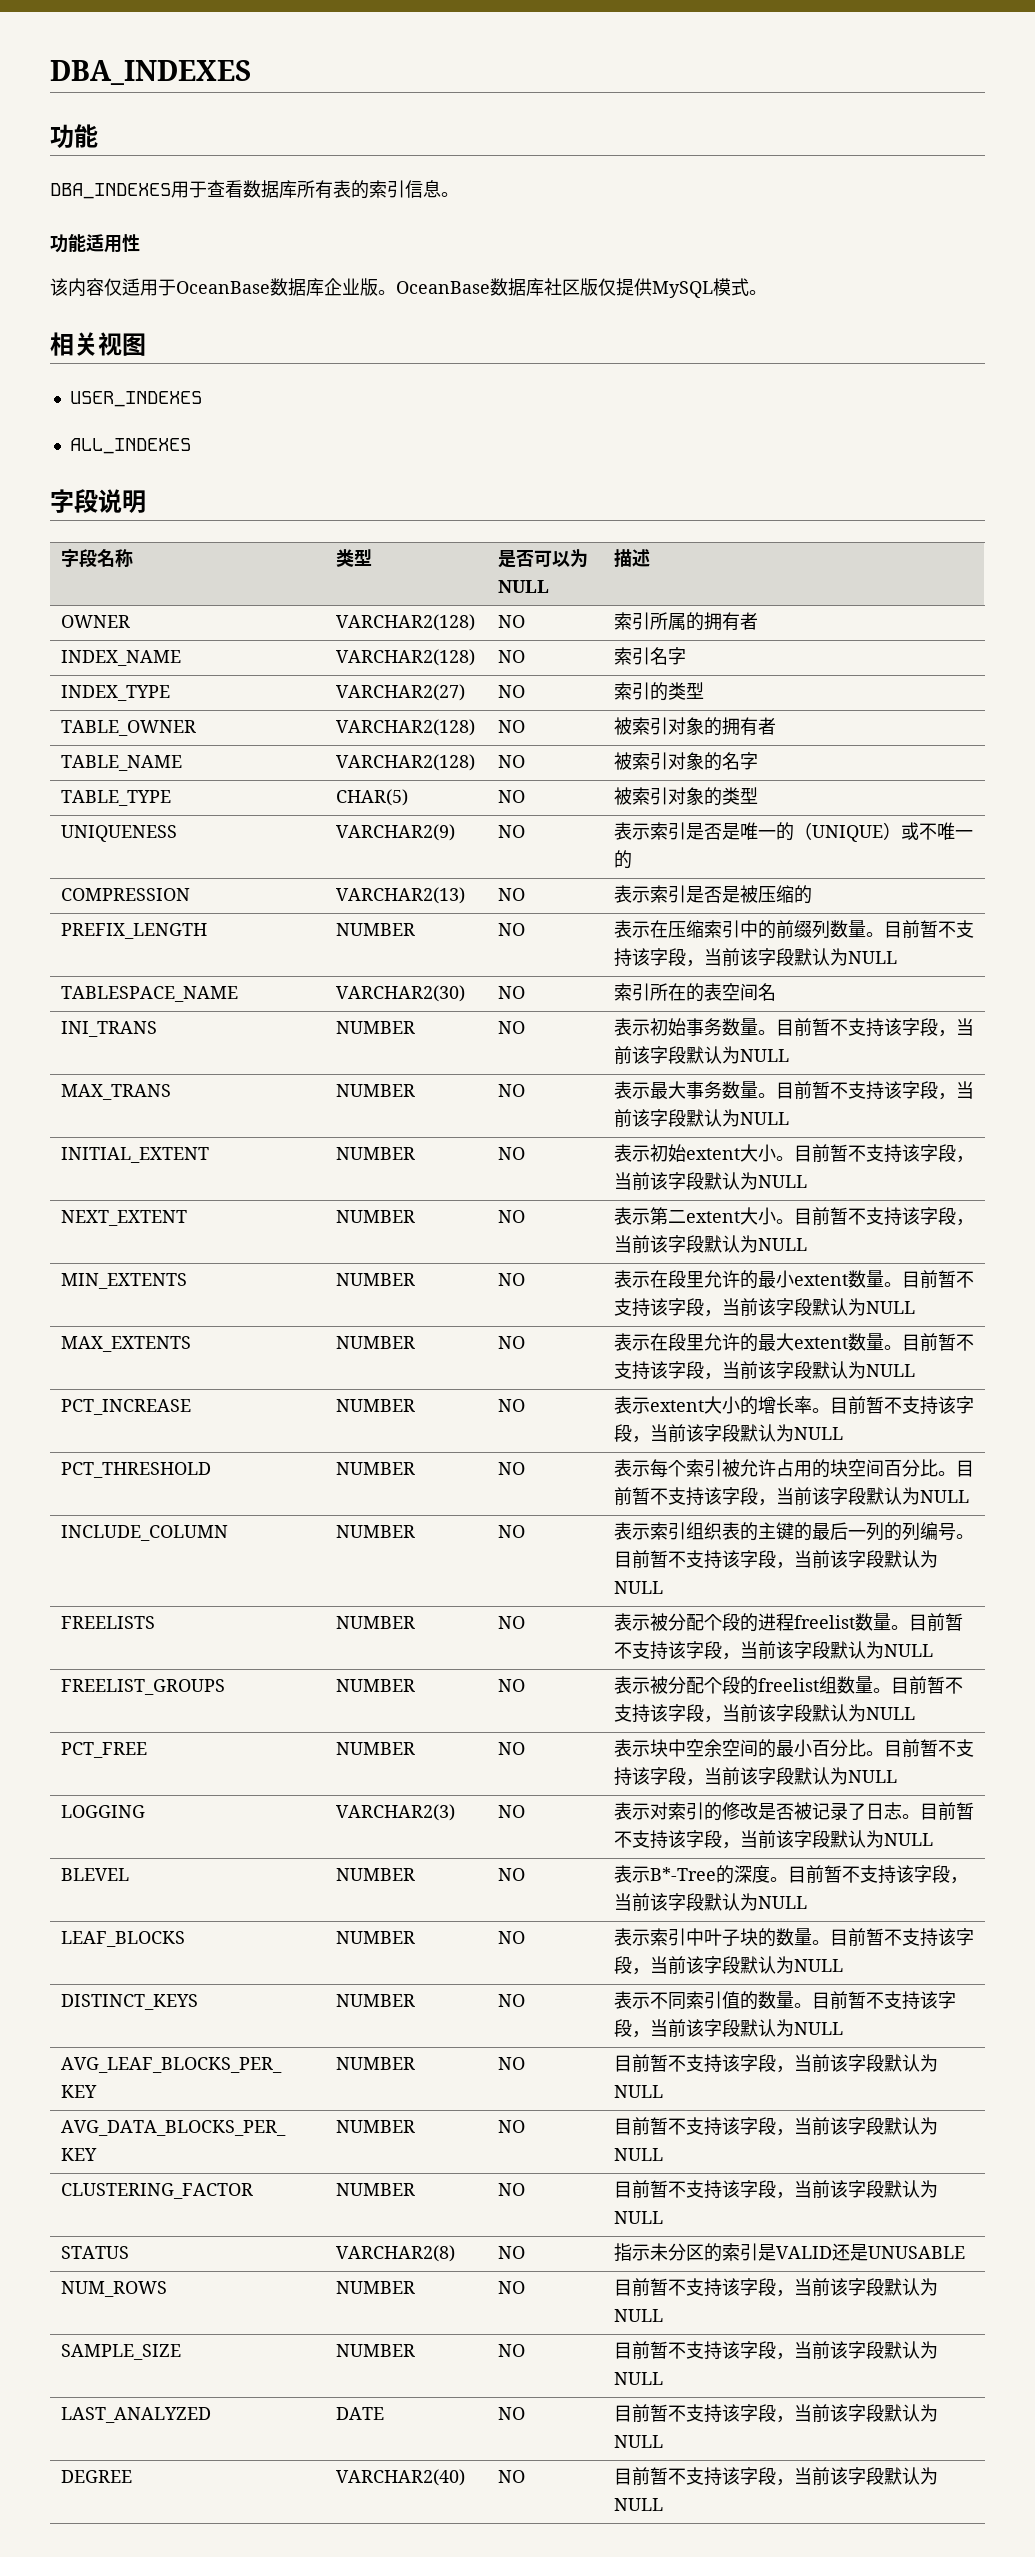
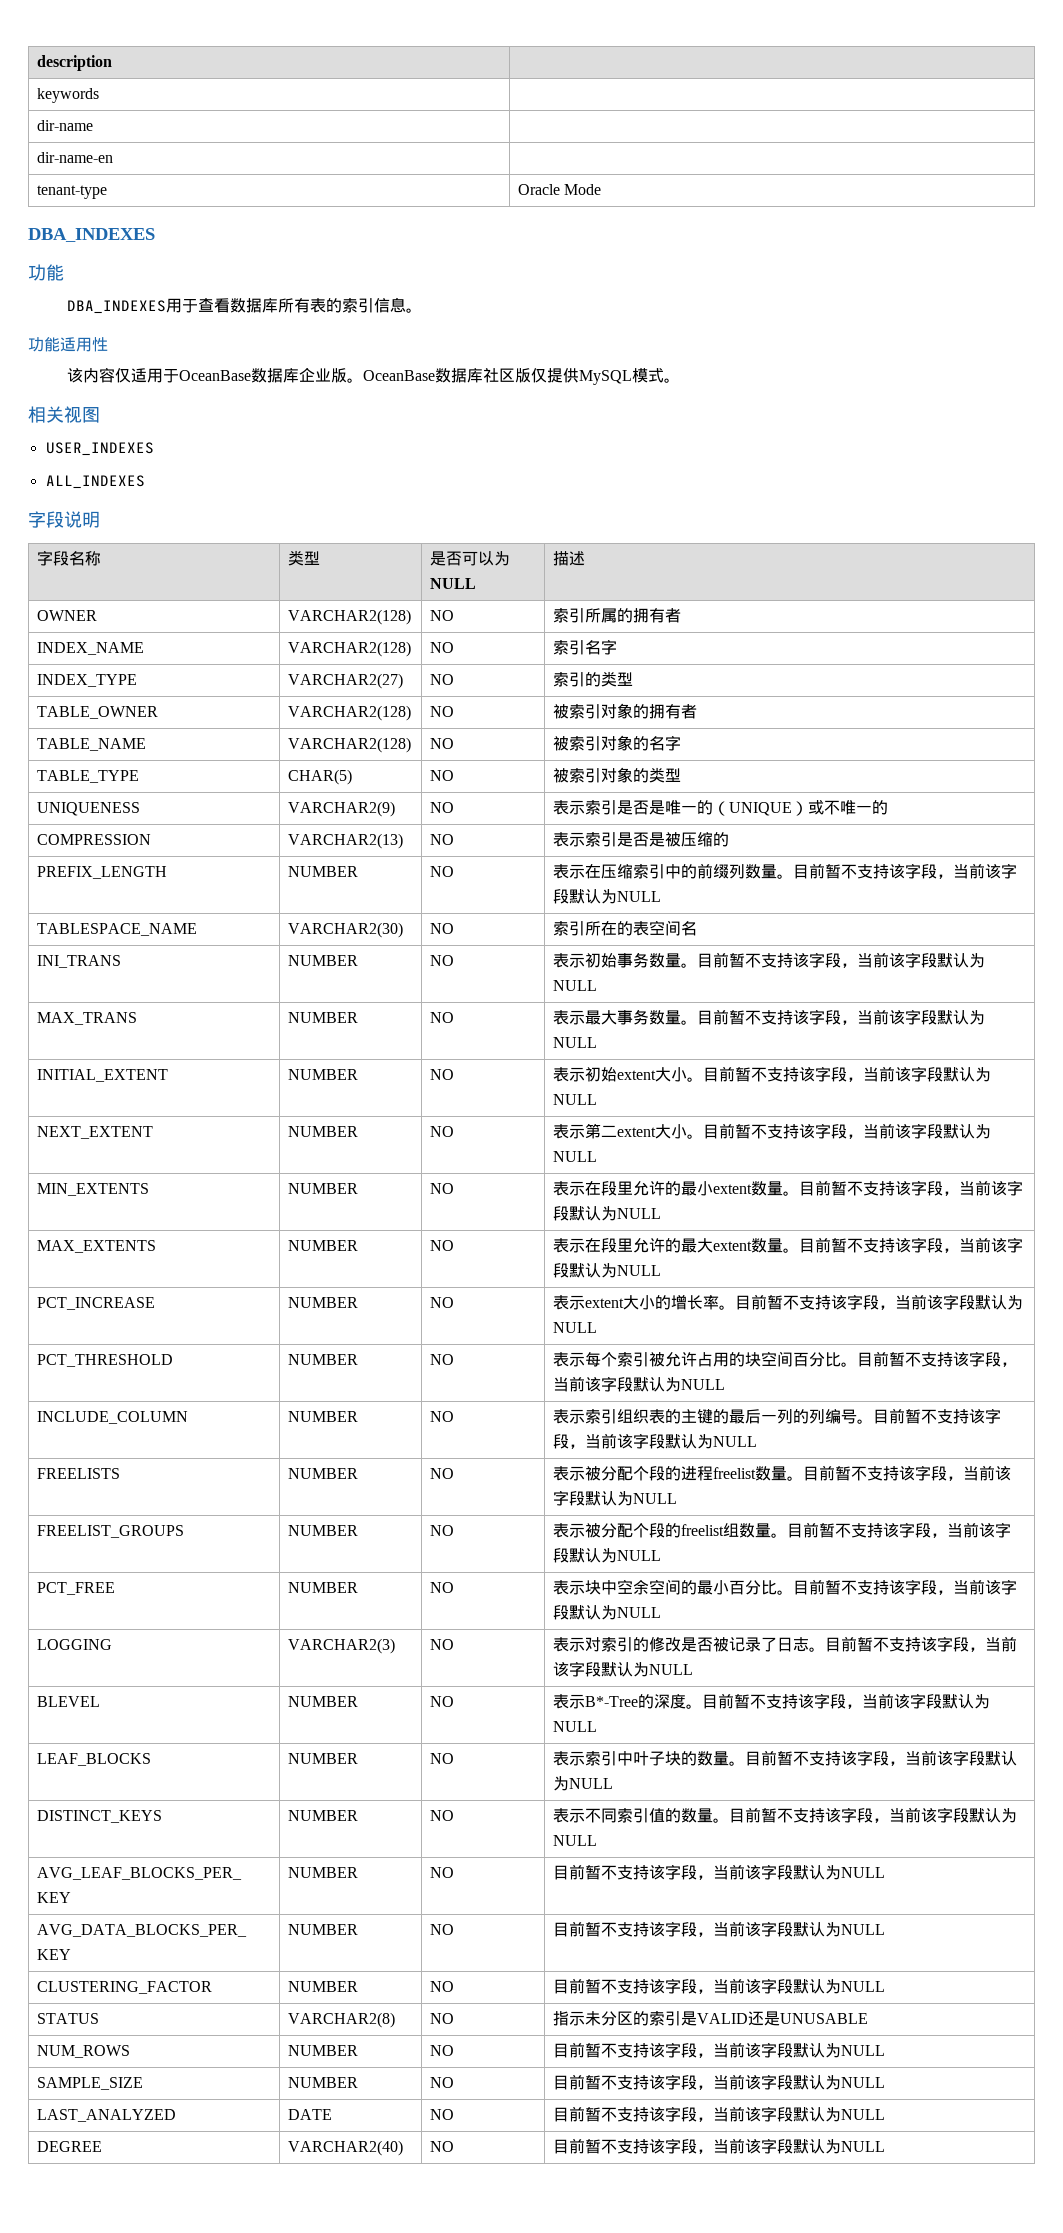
+ description |
+ keywords |
+ dir-name |
+ dir-name-en |
+ tenant-type | Oracle Mode

